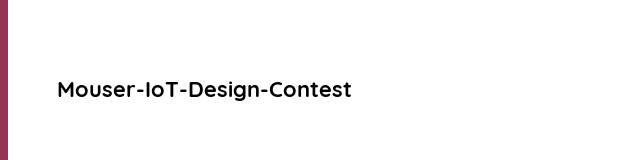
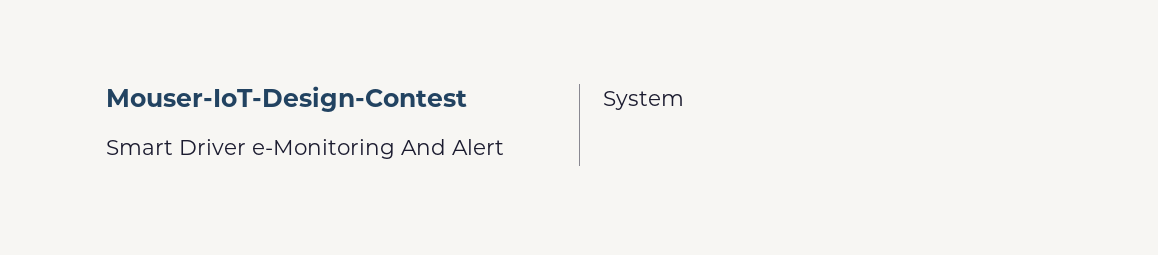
+ Smart Driver e-Monitoring And Alert System

